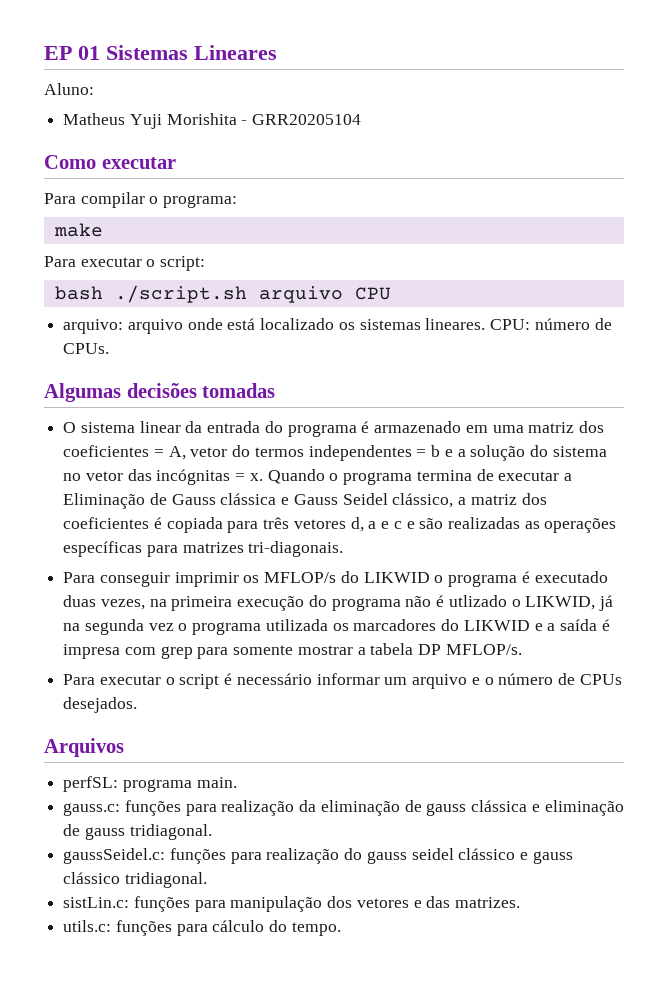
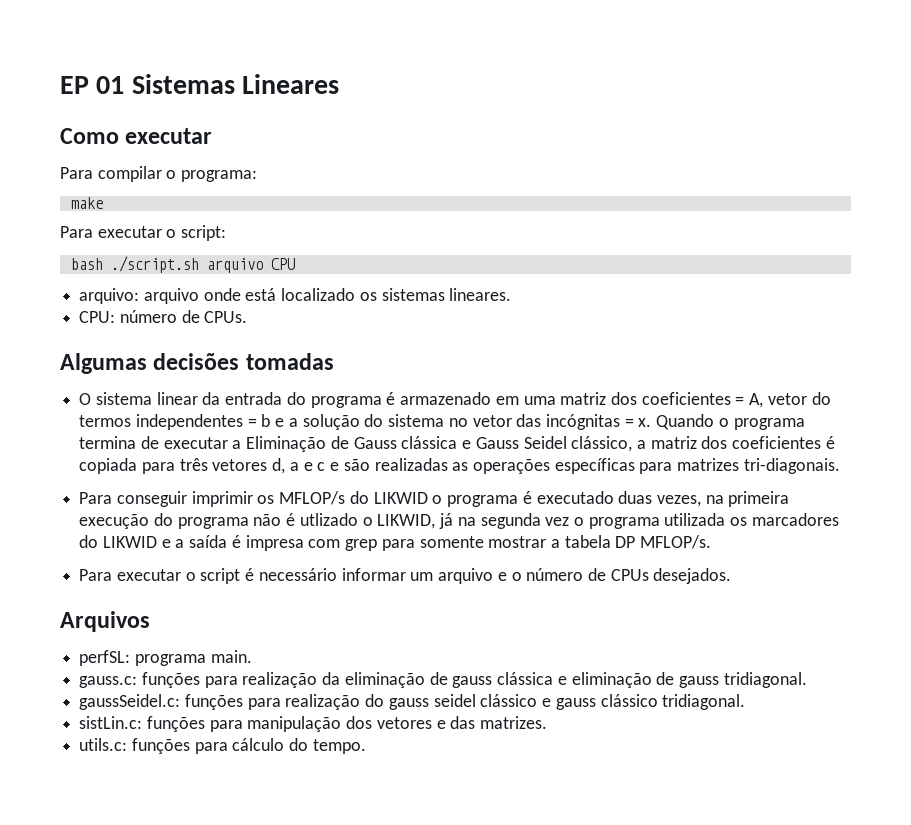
- Aluno:
- Matheus Yuji Morishita - GRR20205104
- arquivo: arquivo onde está localizado os sistemas lineares. CPU: número de CPUs.
+ arquivo: arquivo onde está localizado os sistemas lineares.
+ CPU: número de CPUs.

